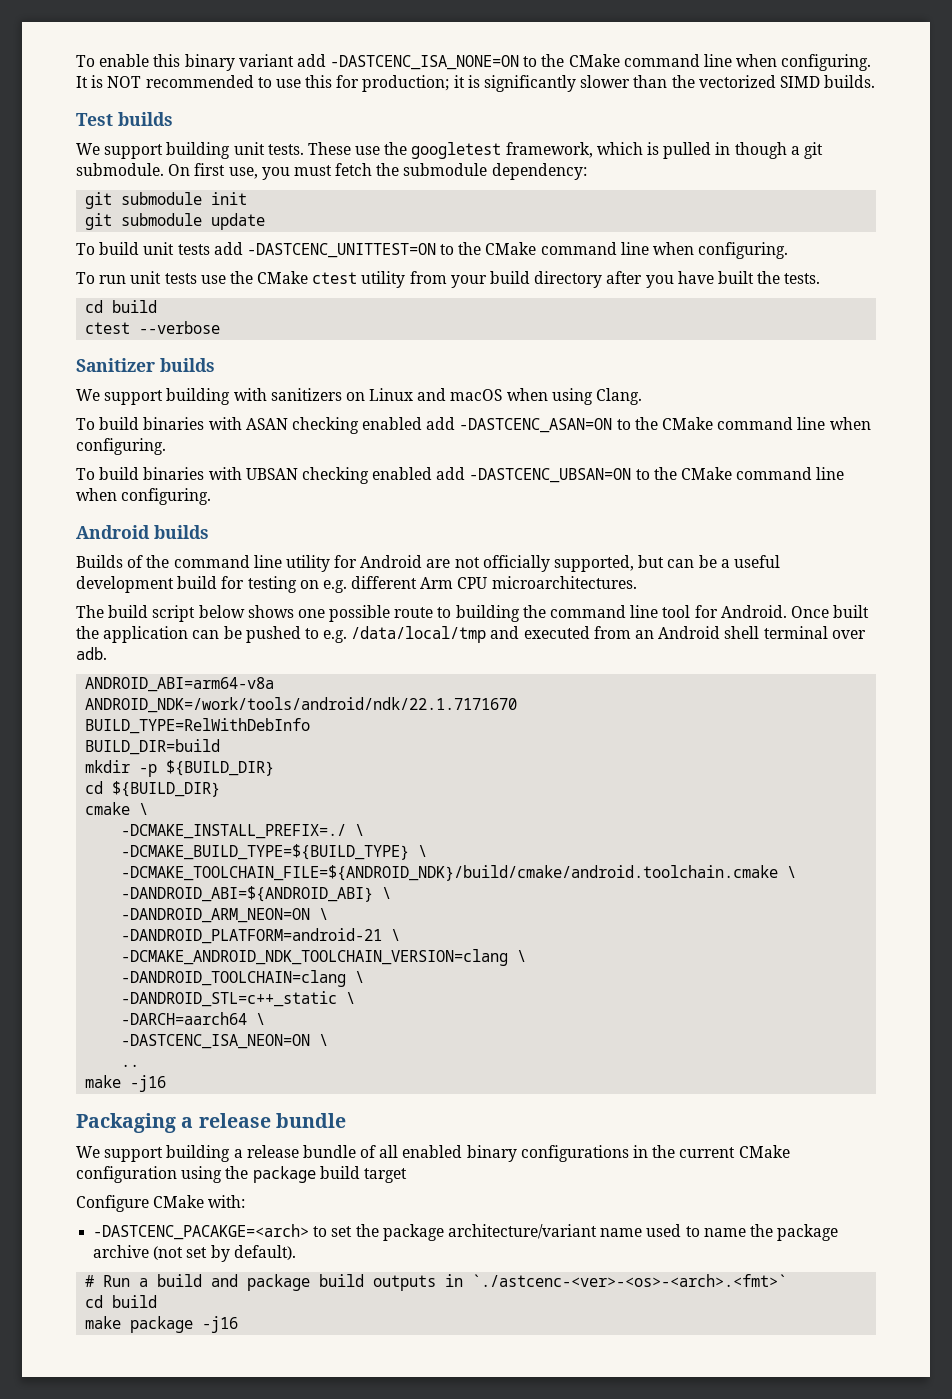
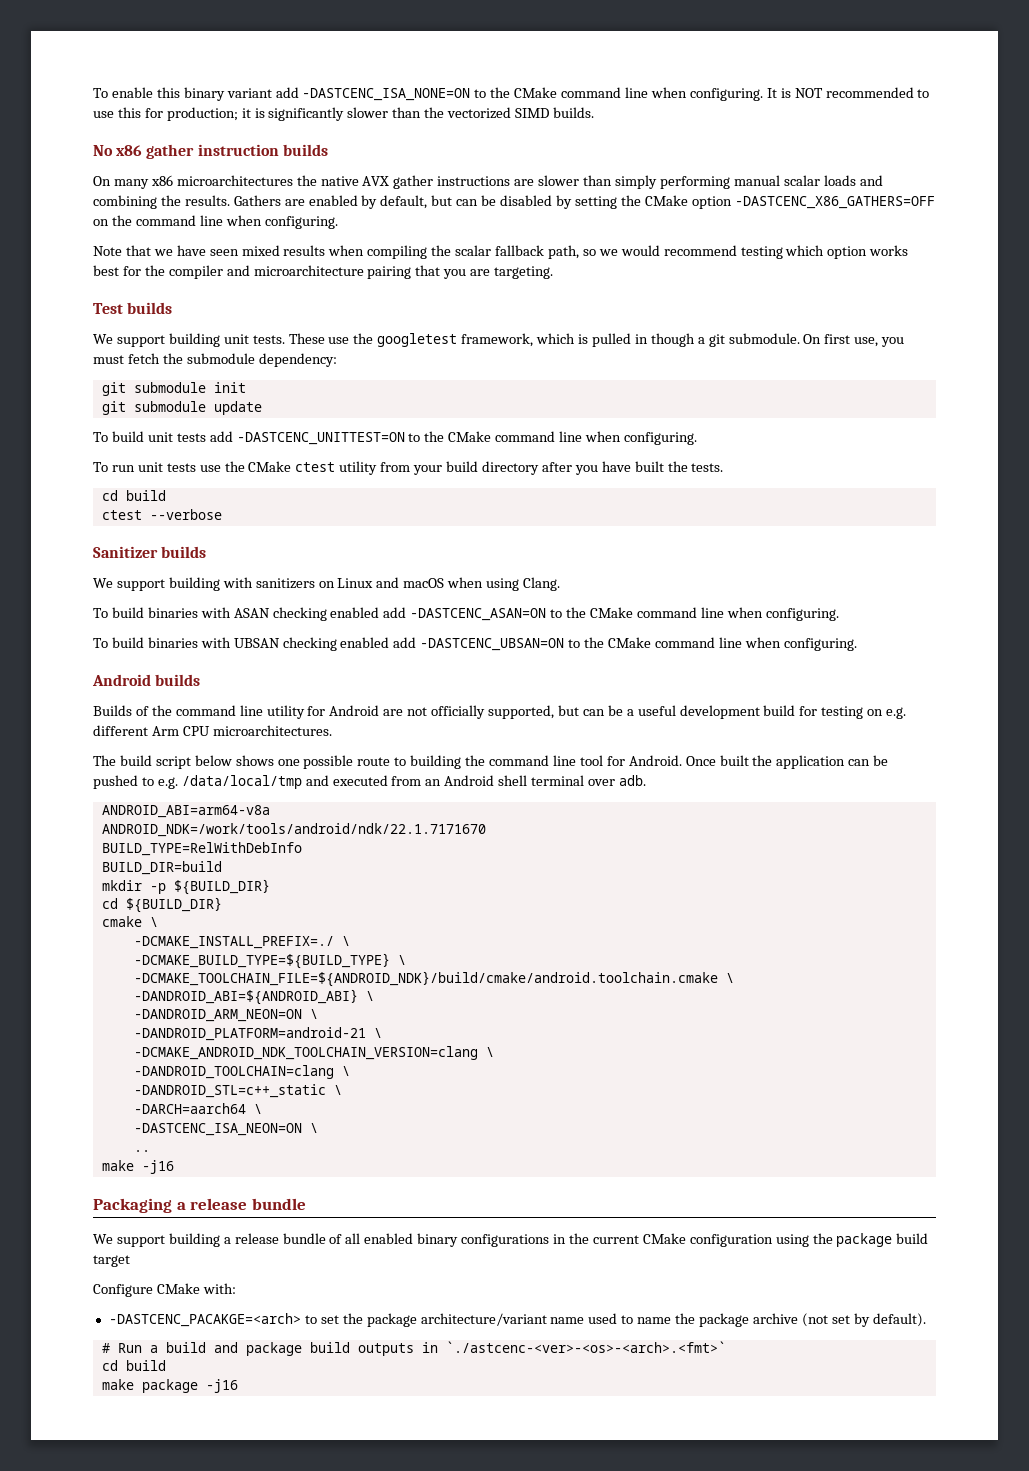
+ No x86 gather instruction builds
+ On many x86 microarchitectures the native AVX gather instructions are slower than simply performing manual scalar loads and combining the results. Gathers are enabled by default, but can be disabled by setting the CMake option -DASTCENC_X86_GATHERS=OFF on the command line when configuring.
+ Note that we have seen mixed results when compiling the scalar fallback path, so we would recommend testing which option works best for the compiler and microarchitecture pairing that you are targeting.

